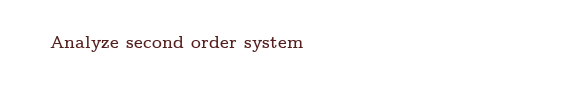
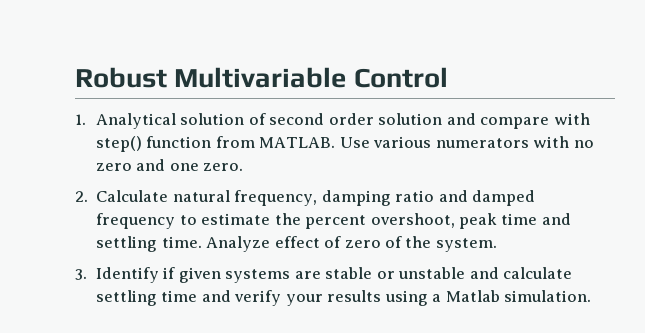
- Analyze second order system
+ Robust Multivariable Control
+ 1. Analytical solution of second order solution and compare with step() function from MATLAB. Use various numerators with no zero and one zero.
+ 2. Calculate natural frequency, damping ratio and damped frequency to estimate the percent overshoot, peak time and settling time. Analyze effect of zero of the system.
+ 3. Identify if given systems are stable or unstable and calculate settling time and verify your results using a Matlab simulation.

